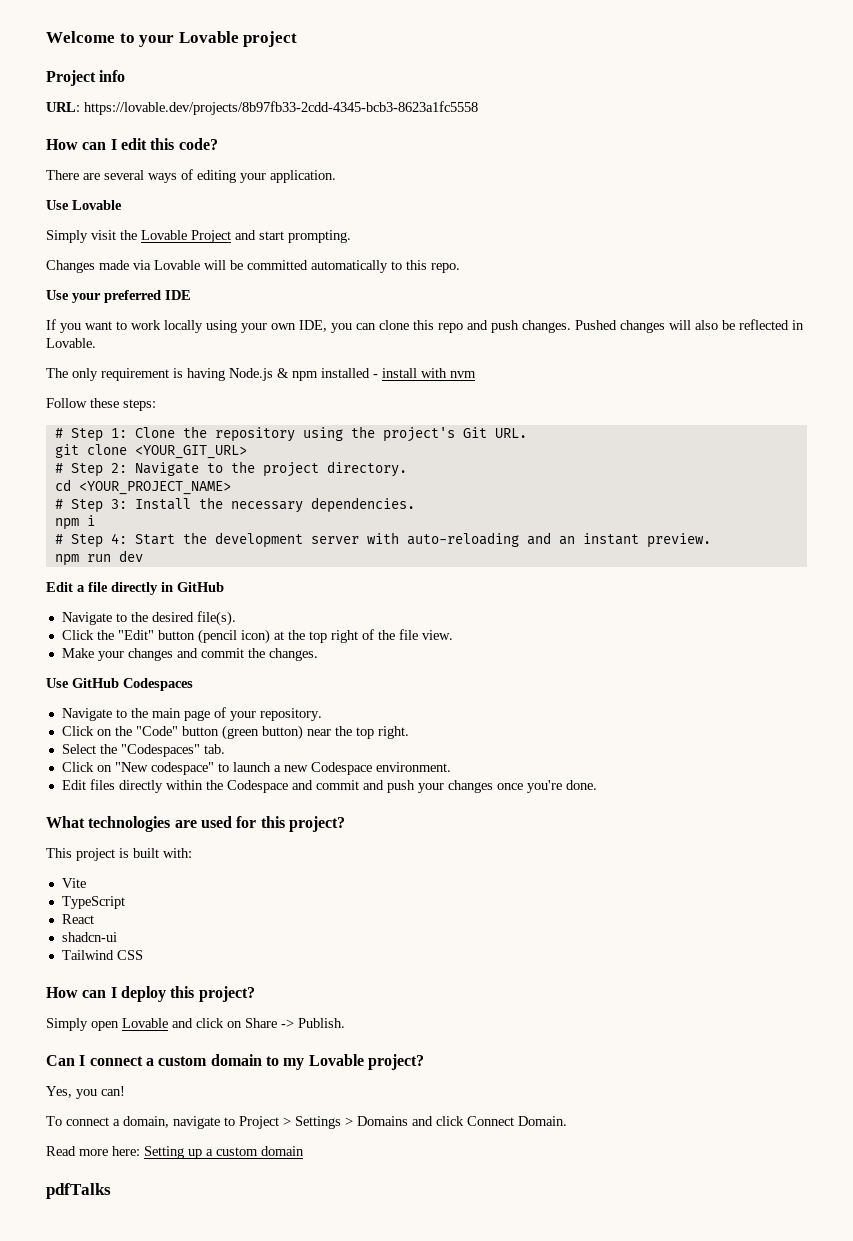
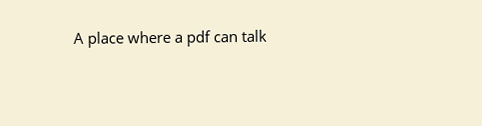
- Welcome to your Lovable project
- Project info
- URL: https://lovable.dev/projects/8b97fb33-2cdd-4345-bcb3-8623a1fc5558
- How can I edit this code?
- There are several ways of editing your application.
- Use Lovable
- Simply visit the Lovable Project and start prompting.
- Changes made via Lovable will be committed automatically to this repo.
- Use your preferred IDE
- If you want to work locally using your own IDE, you can clone this repo and push changes. Pushed changes will also be reflected in Lovable.
- The only requirement is having Node.js & npm installed - install with nvm
- Follow these steps:
- # Step 1: Clone the repository using the project's Git URL.
- git clone <YOUR_GIT_URL>
- # Step 2: Navigate to the project directory.
- cd <YOUR_PROJECT_NAME>
- # Step 3: Install the necessary dependencies.
- npm i
- # Step 4: Start the development server with auto-reloading and an instant preview.
- npm run dev
- Edit a file directly in GitHub
- Navigate to the desired file(s).
- Click the "Edit" button (pencil icon) at the top right of the file view.
- Make your changes and commit the changes.
- Use GitHub Codespaces
- Navigate to the main page of your repository.
- Click on the "Code" button (green button) near the top right.
- Select the "Codespaces" tab.
- Click on "New codespace" to launch a new Codespace environment.
- Edit files directly within the Codespace and commit and push your changes once you're done.
- What technologies are used for this project?
- This project is built with:
- Vite
- TypeScript
- React
- shadcn-ui
- Tailwind CSS
- How can I deploy this project?
- Simply open Lovable and click on Share -> Publish.
- Can I connect a custom domain to my Lovable project?
- Yes, you can!
- To connect a domain, navigate to Project > Settings > Domains and click Connect Domain.
- Read more here: Setting up a custom domain
- pdfTalks
+ A place where a pdf can talk

